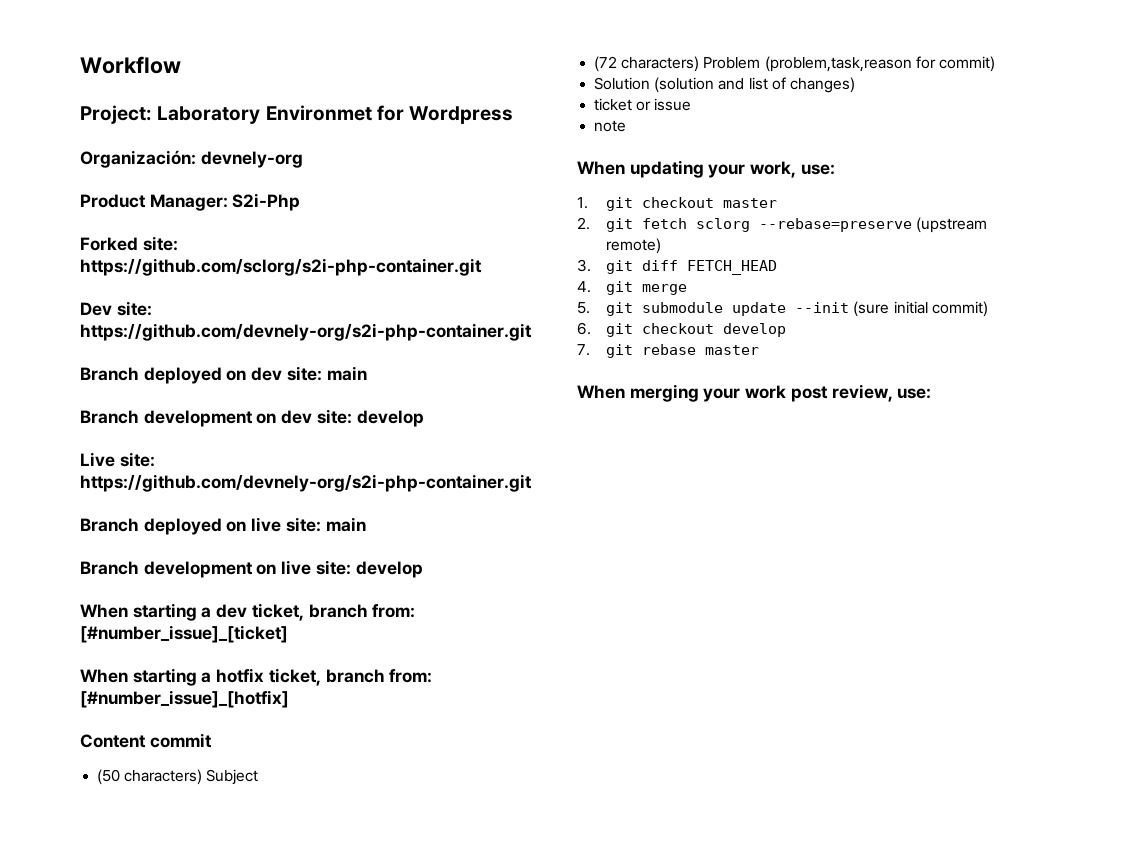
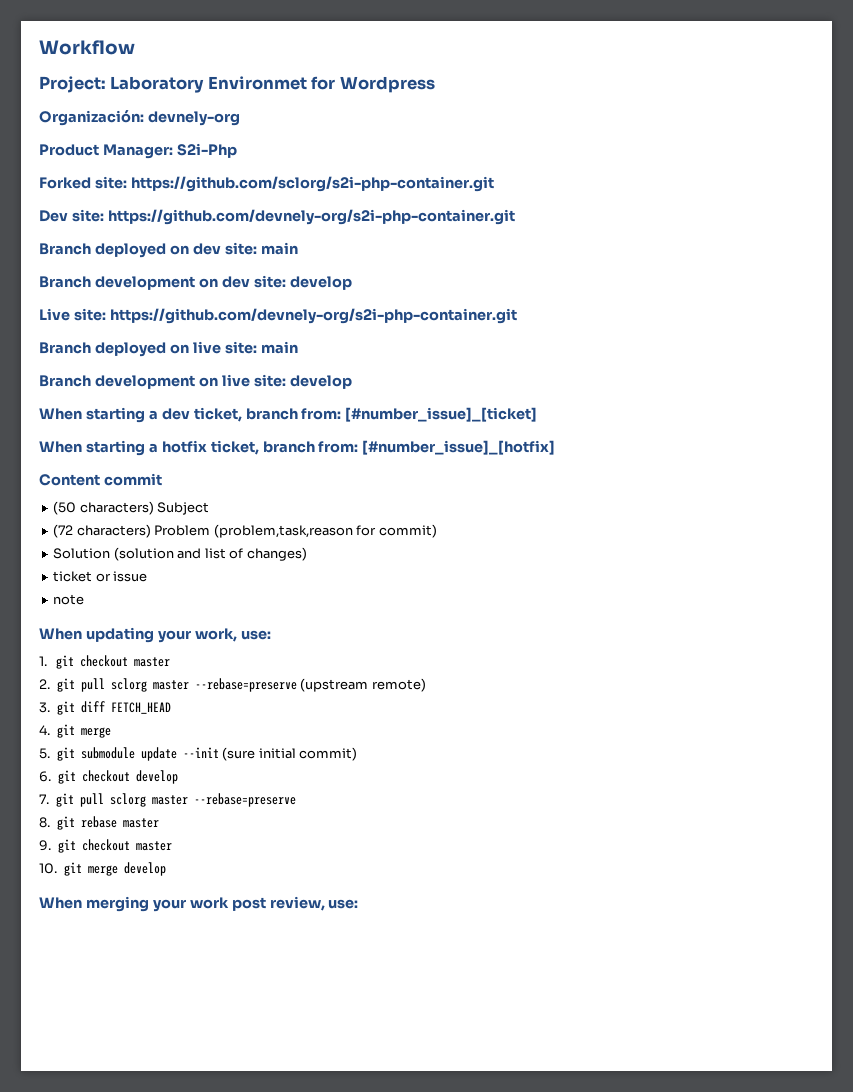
- 2. git fetch sclorg --rebase=preserve (upstream remote)
+ 2. git pull sclorg master --rebase=preserve (upstream remote)
- 7. git rebase master
+ 7. git pull sclorg master --rebase=preserve
+ 8. git rebase master
+ 9. git checkout master
+ 10. git merge develop

